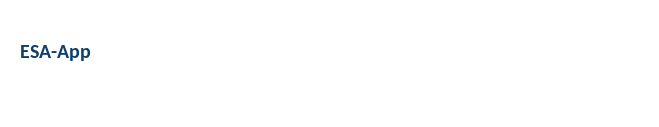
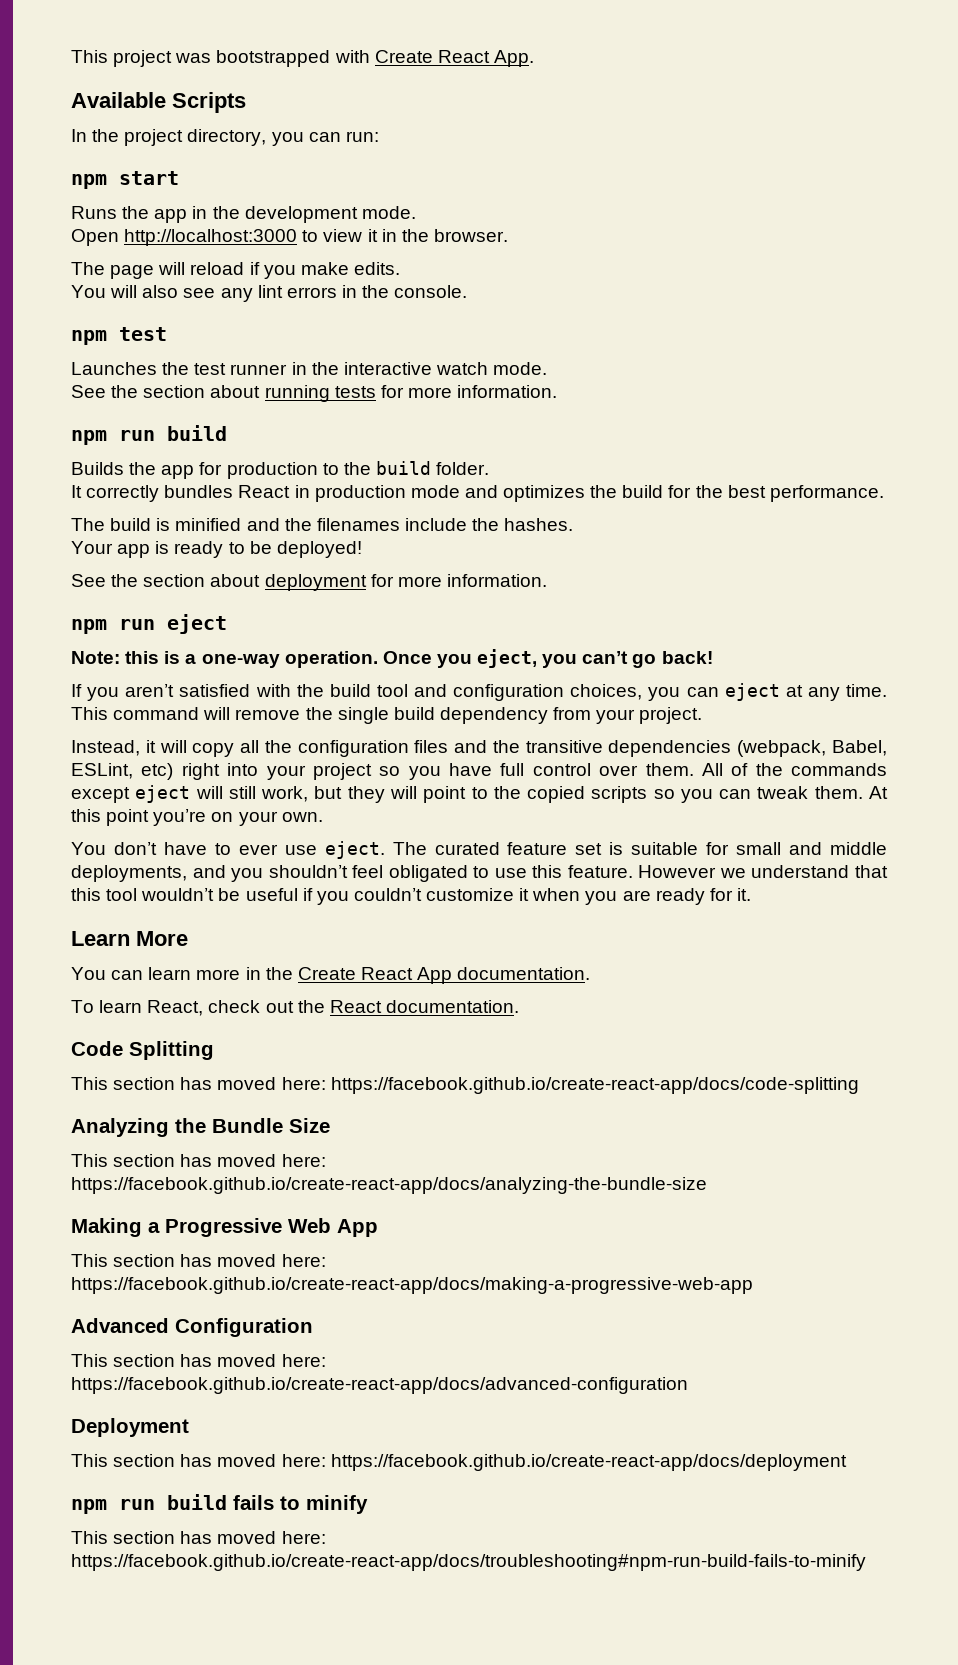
- ESA-App
+ This project was bootstrapped with Create React App.
+ Available Scripts
+ In the project directory, you can run:
+ npm start
+ Runs the app in the development mode.
+ Open http://localhost:3000 to view it in the browser.
+ The page will reload if you make edits.
+ You will also see any lint errors in the console.
+ npm test
+ Launches the test runner in the interactive watch mode.
+ See the section about running tests for more information.
+ npm run build
+ Builds the app for production to the build folder.
+ It correctly bundles React in production mode and optimizes the build for the best performance.
+ The build is minified and the filenames include the hashes.
+ Your app is ready to be deployed!
+ See the section about deployment for more information.
+ npm run eject
+ Note: this is a one-way operation. Once you eject, you can’t go back!
+ If you aren’t satisfied with the build tool and configuration choices, you can eject at any time. This command will remove the single build dependency from your project.
+ Instead, it will copy all the configuration files and the transitive dependencies (webpack, Babel, ESLint, etc) right into your project so you have full control over them. All of the commands except eject will still work, but they will point to the copied scripts so you can tweak them. At this point you’re on your own.
+ You don’t have to ever use eject. The curated feature set is suitable for small and middle deployments, and you shouldn’t feel obligated to use this feature. However we understand that this tool wouldn’t be useful if you couldn’t customize it when you are ready for it.
+ Learn More
+ You can learn more in the Create React App documentation.
+ To learn React, check out the React documentation.
+ Code Splitting
+ This section has moved here: https://facebook.github.io/create-react-app/docs/code-splitting
+ Analyzing the Bundle Size
+ This section has moved here: https://facebook.github.io/create-react-app/docs/analyzing-the-bundle-size
+ Making a Progressive Web App
+ This section has moved here: https://facebook.github.io/create-react-app/docs/making-a-progressive-web-app
+ Advanced Configuration
+ This section has moved here: https://facebook.github.io/create-react-app/docs/advanced-configuration
+ Deployment
+ This section has moved here: https://facebook.github.io/create-react-app/docs/deployment
+ npm run build fails to minify
+ This section has moved here: https://facebook.github.io/create-react-app/docs/troubleshooting#npm-run-build-fails-to-minify

